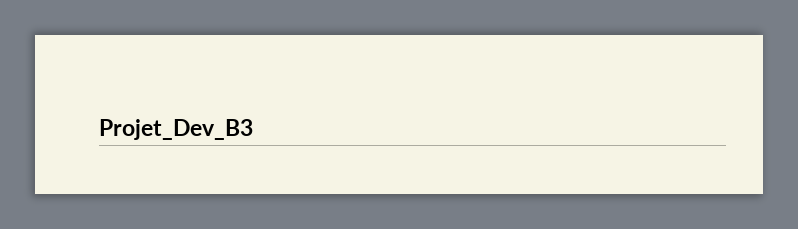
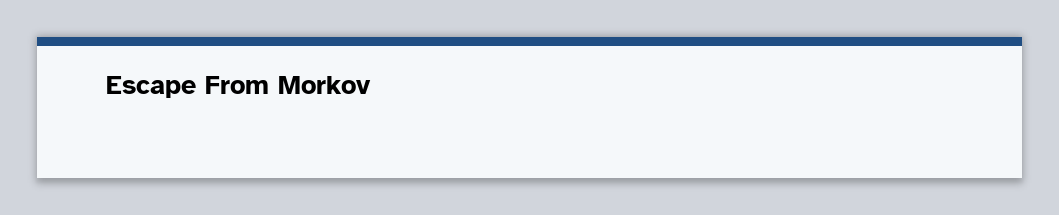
- Projet_Dev_B3
+ Escape From Morkov

